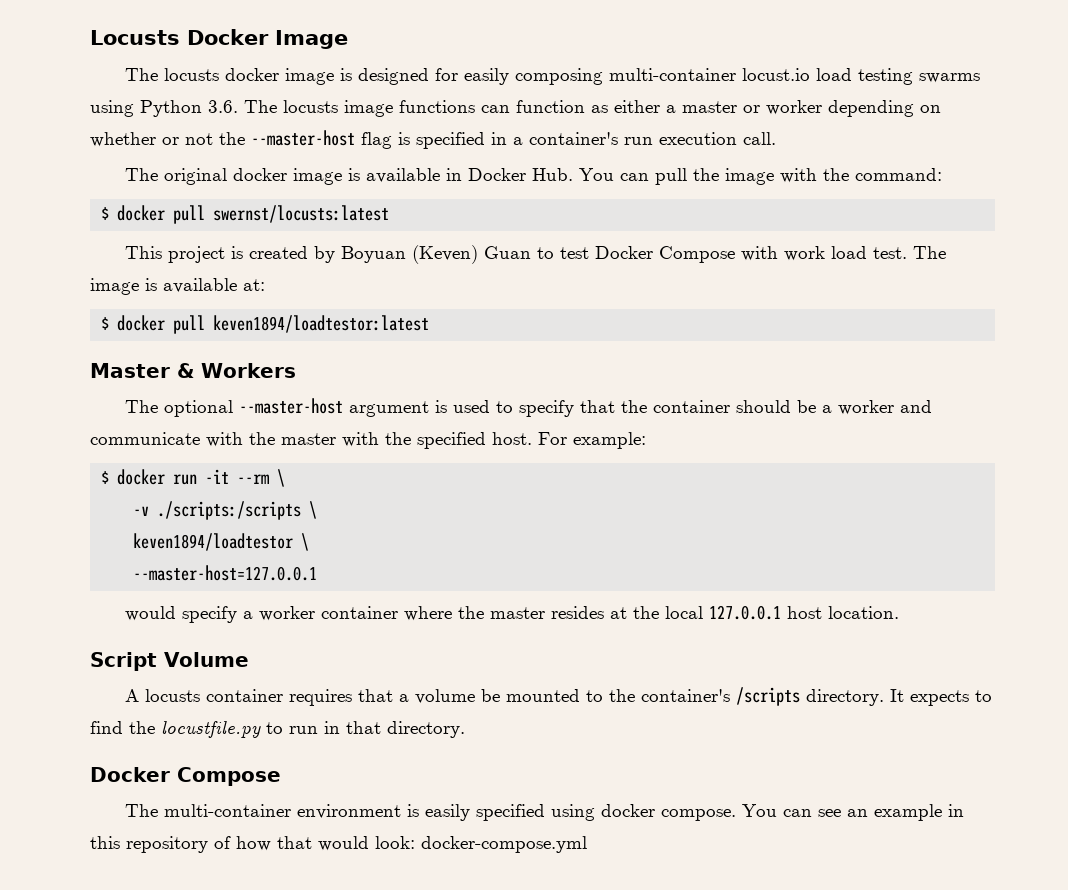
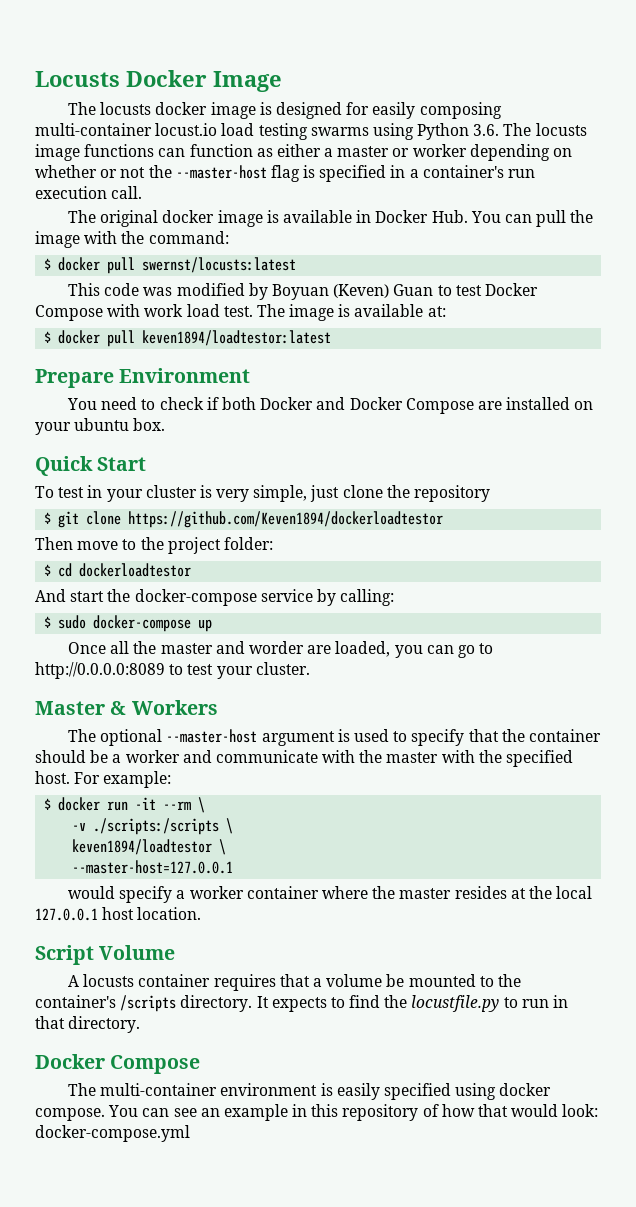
- This project is created by Boyuan (Keven) Guan to test Docker Compose with work load test.
+ This code was modified by Boyuan (Keven) Guan to test Docker Compose with work load test.
+ Prepare Environment
+ You need to check if both Docker and Docker Compose are installed on your ubuntu box.
+ Quick Start
+ To test in your cluster is very simple, just clone the repository
+ $ git clone https://github.com/Keven1894/dockerloadtestor
+ Then move to the project folder:
+ $ cd dockerloadtestor
+ And start the docker-compose service by calling:
+ $ sudo docker-compose up
+ Once all the master and worder are loaded, you can go to http://0.0.0.0:8089 to test your cluster.

